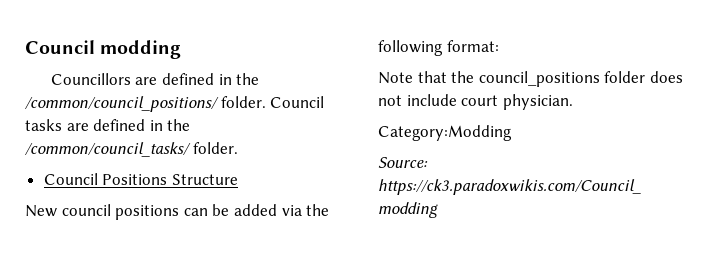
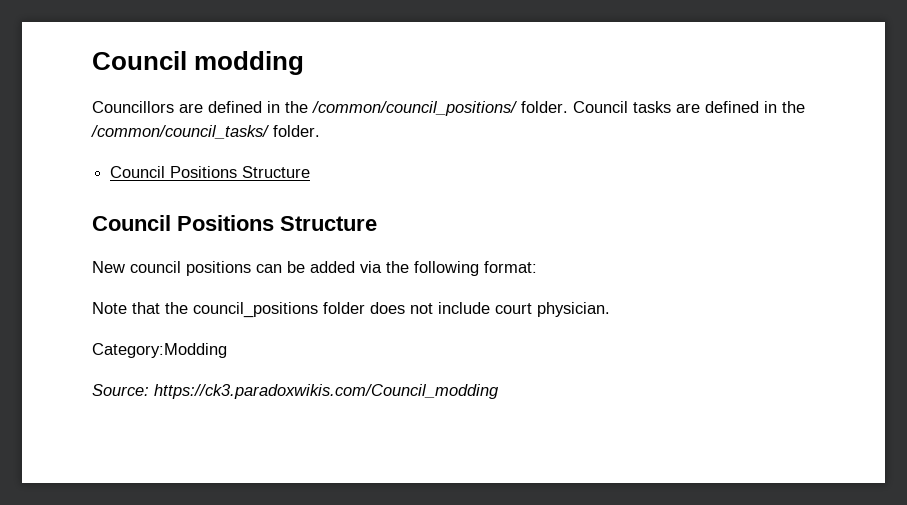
  Council tasks are defined in the /common/council_tasks/ folder.
+ Council Positions Structure

